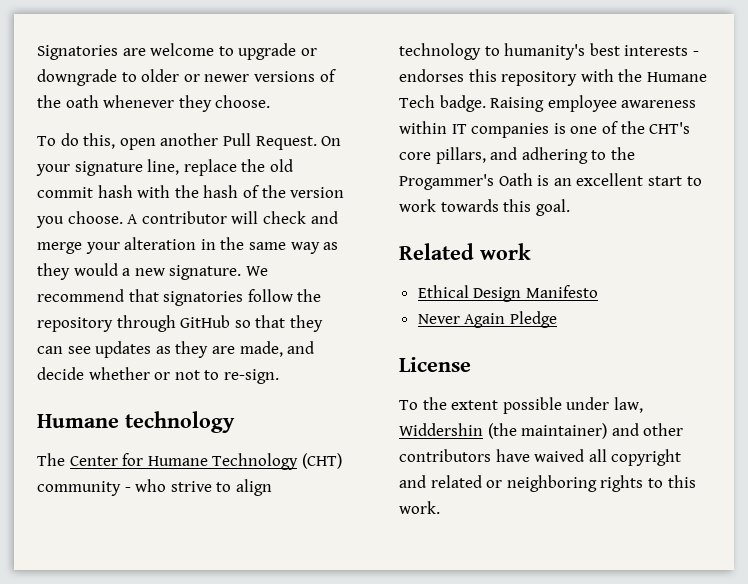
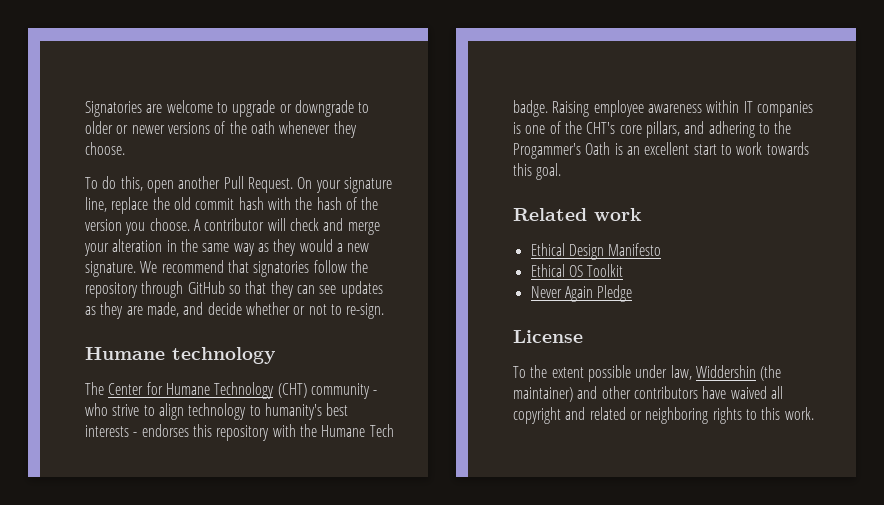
+ Ethical OS Toolkit

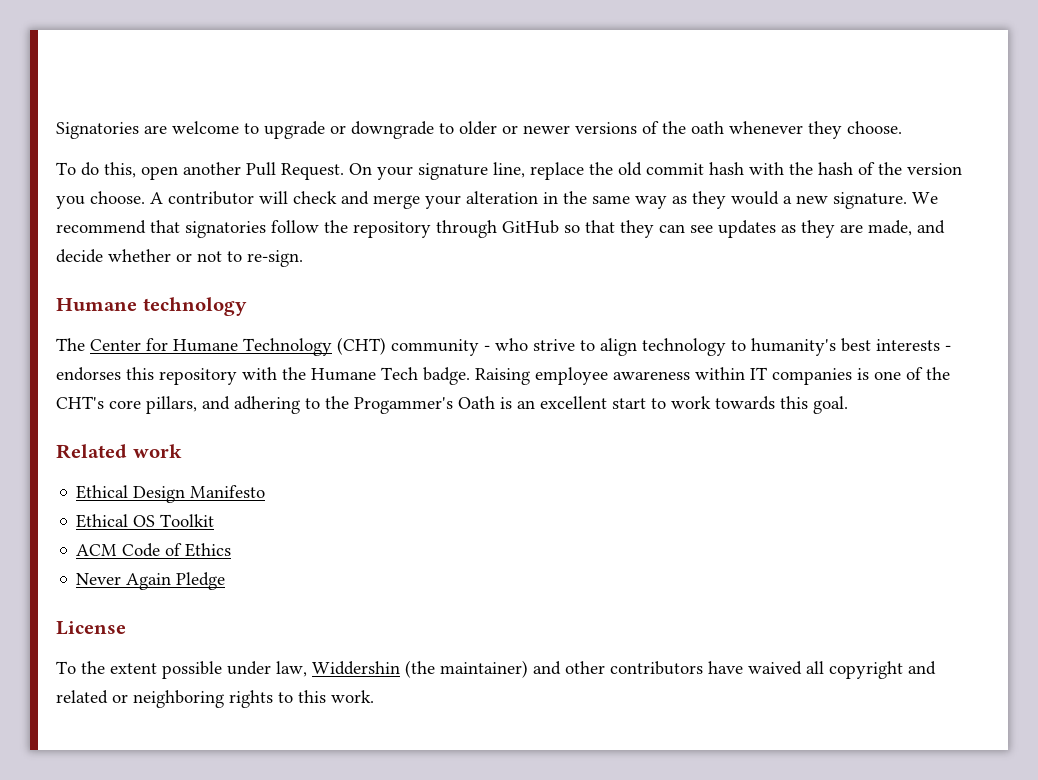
+ ACM Code of Ethics

